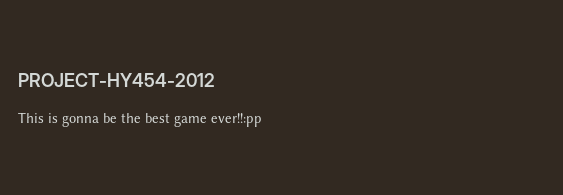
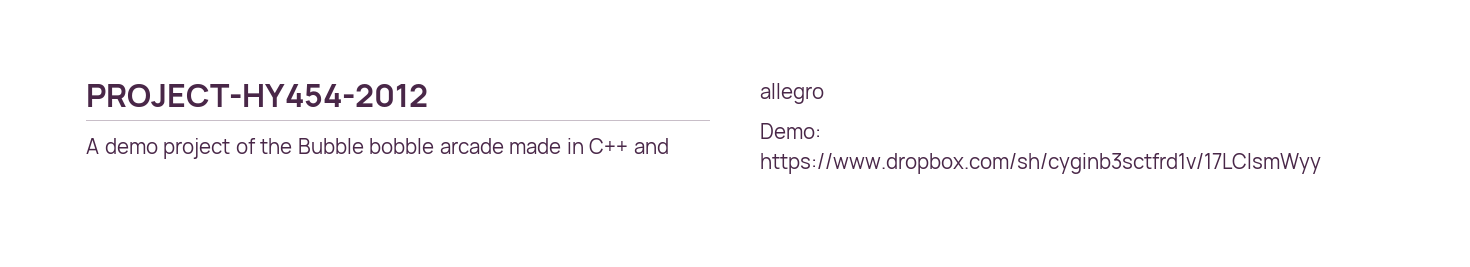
- This is gonna be the best game ever!!:pp
+ A demo project of the Bubble bobble arcade made in C++ and allegro
+ Demo: https://www.dropbox.com/sh/cyginb3sctfrd1v/17LClsmWyy

